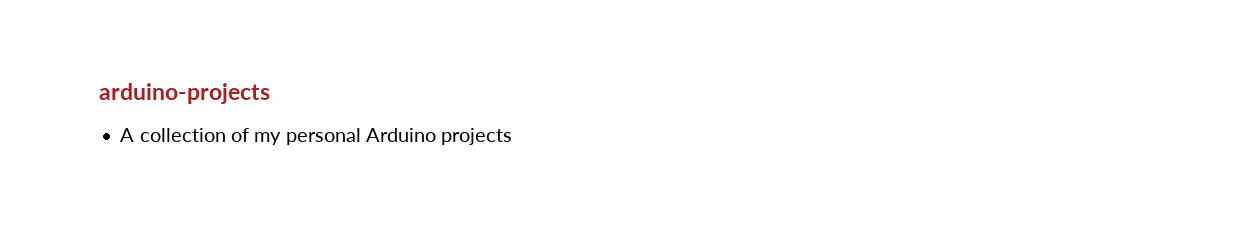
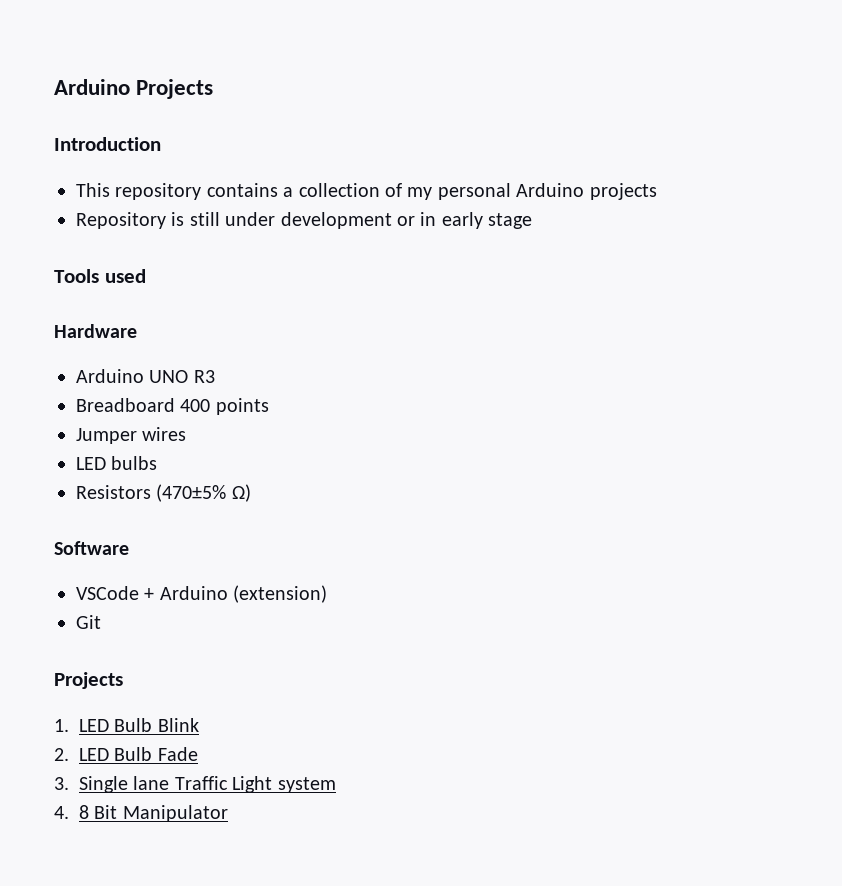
- arduino-projects
- A collection of my personal Arduino projects
+ Arduino Projects
+ Introduction
+ This repository contains a collection of my personal Arduino projects
+ Repository is still under development or in early stage
+ Tools used
+ Hardware
+ Arduino UNO R3
+ Breadboard 400 points
+ Jumper wires
+ LED bulbs
+ Resistors (470±5% Ω)
+ Software
+ VSCode + Arduino (extension)
+ Git
+ Projects
+ 1. LED Bulb Blink
+ 2. LED Bulb Fade
+ 3. Single lane Traffic Light system
+ 4. 8 Bit Manipulator

